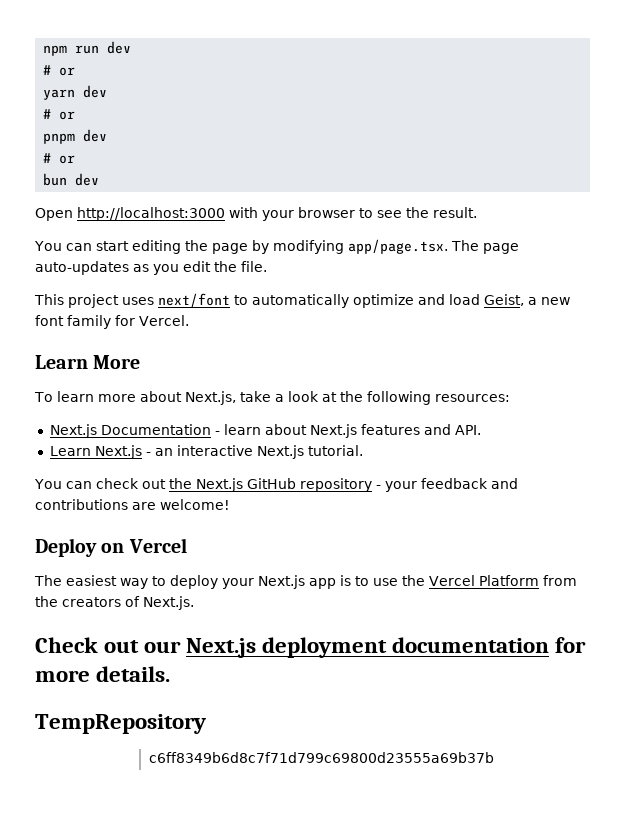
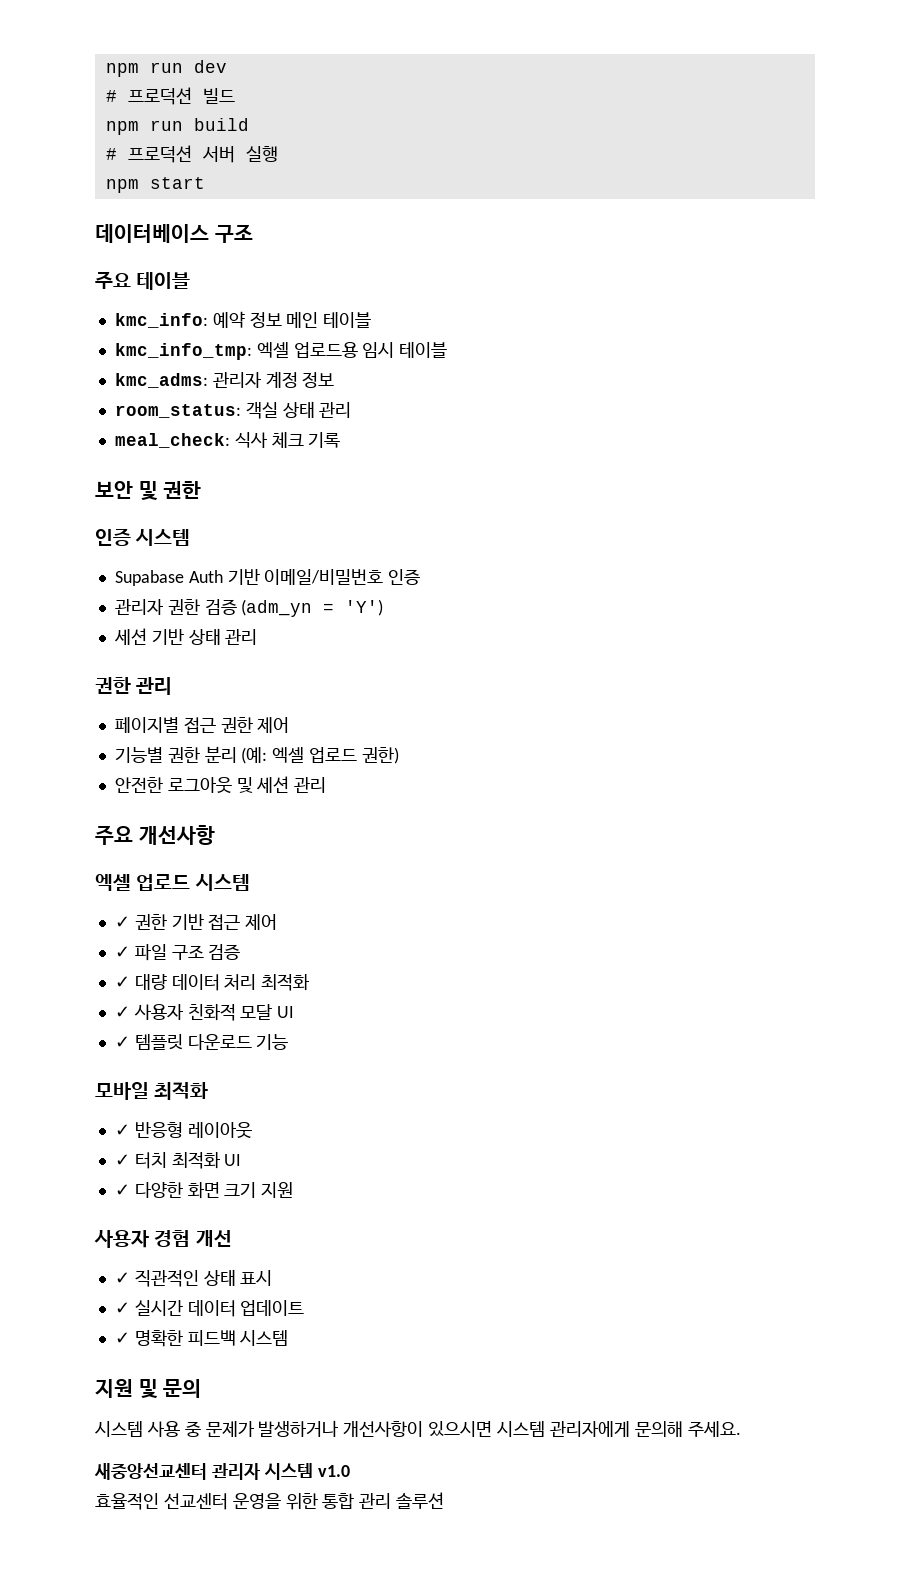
  npm run dev
- # or
- yarn dev
- # or
- pnpm dev
- # or
- bun dev
- Open http://localhost:3000 with your browser to see the result.
- You can start editing the page by modifying app/page.tsx. The page auto-updates as you edit the file.
- This project uses next/font to automatically optimize and load Geist, a new font family for Vercel.
- Learn More
- To learn more about Next.js, take a look at the following resources:
- Next.js Documentation - learn about Next.js features and API.
- Learn Next.js - an interactive Next.js tutorial.
- You can check out the Next.js GitHub repository - your feedback and contributions are welcome!
- Deploy on Vercel
- The easiest way to deploy your Next.js app is to use the Vercel Platform from the creators of Next.js.
- Check out our Next.js deployment documentation for more details.
- TempRepository
- c6ff8349b6d8c7f71d799c69800d23555a69b37b
+ # 프로덕션 빌드
+ npm run build
+ # 프로덕션 서버 실행
+ npm start
+ 데이터베이스 구조
+ 주요 테이블
+ kmc_info: 예약 정보 메인 테이블
+ kmc_info_tmp: 엑셀 업로드용 임시 테이블
+ kmc_adms: 관리자 계정 정보
+ room_status: 객실 상태 관리
+ meal_check: 식사 체크 기록
+ 보안 및 권한
+ 인증 시스템
+ Supabase Auth 기반 이메일/비밀번호 인증
+ 관리자 권한 검증 (adm_yn = 'Y')
+ 세션 기반 상태 관리
+ 권한 관리
+ 페이지별 접근 권한 제어
+ 기능별 권한 분리 (예: 엑셀 업로드 권한)
+ 안전한 로그아웃 및 세션 관리
+ 주요 개선사항
+ 엑셀 업로드 시스템
+ ✓ 권한 기반 접근 제어
+ ✓ 파일 구조 검증
+ ✓ 대량 데이터 처리 최적화
+ ✓ 사용자 친화적 모달 UI
+ ✓ 템플릿 다운로드 기능
+ 모바일 최적화
+ ✓ 반응형 레이아웃
+ ✓ 터치 최적화 UI
+ ✓ 다양한 화면 크기 지원
+ 사용자 경험 개선
+ ✓ 직관적인 상태 표시
+ ✓ 실시간 데이터 업데이트
+ ✓ 명확한 피드백 시스템
+ 지원 및 문의
+ 시스템 사용 중 문제가 발생하거나 개선사항이 있으시면 시스템 관리자에게 문의해 주세요.
+ 새중앙선교센터 관리자 시스템 v1.0
+ 효율적인 선교센터 운영을 위한 통합 관리 솔루션

